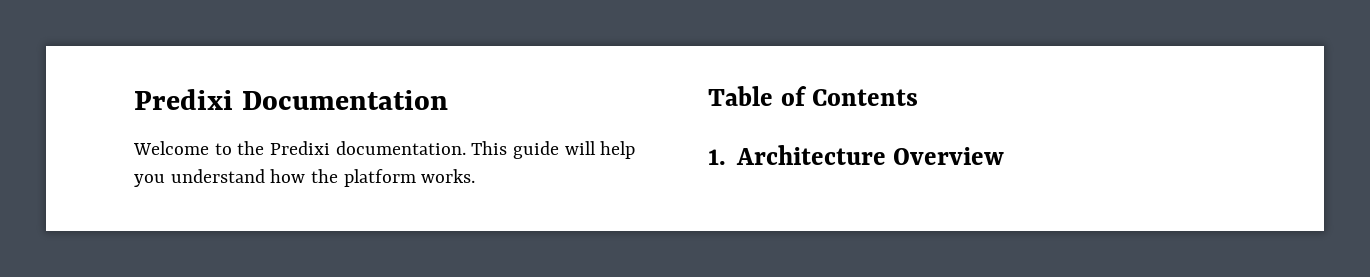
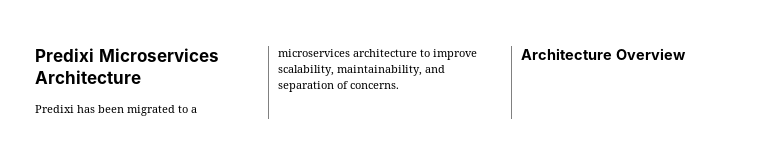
- Predixi Documentation
- Welcome to the Predixi documentation. This guide will help you understand how the platform works.
- Table of Contents
- 1. Architecture Overview
+ Predixi Microservices Architecture
+ Predixi has been migrated to a microservices architecture to improve scalability, maintainability, and separation of concerns.
+ Architecture Overview

